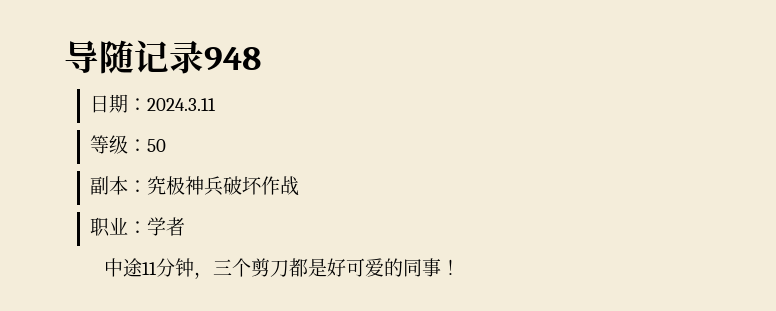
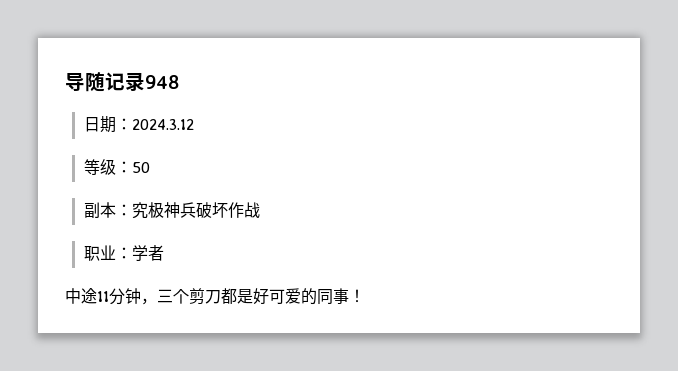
- 日期：2024.3.11
+ 日期：2024.3.12

